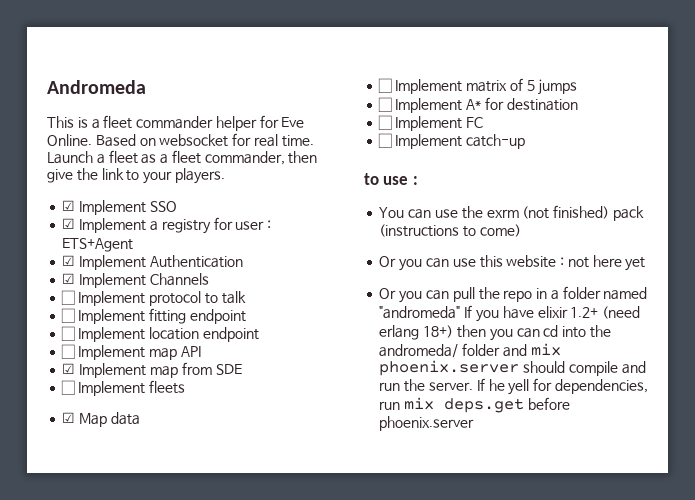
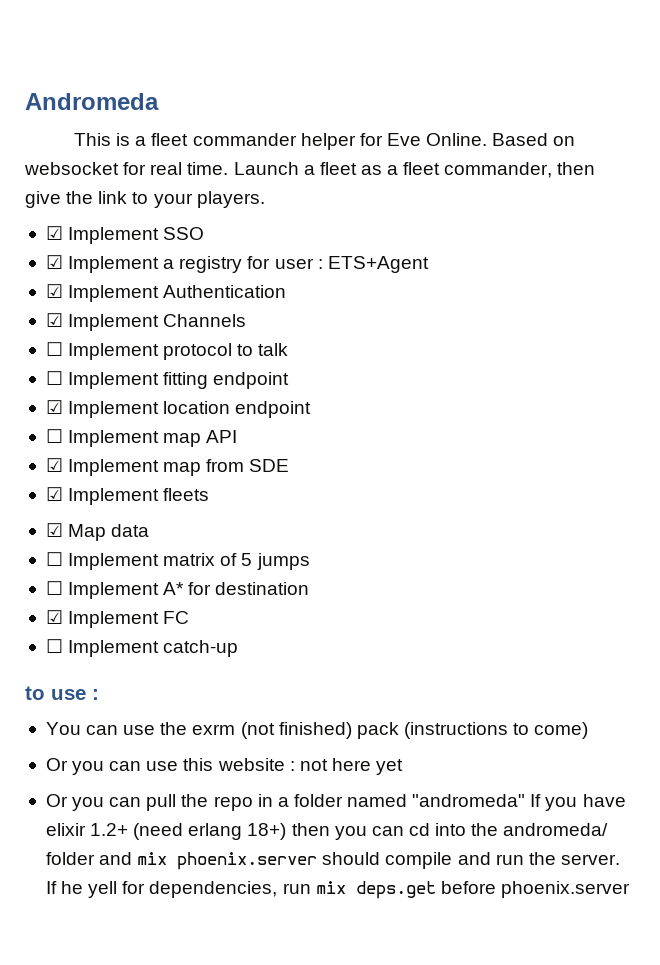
- ☐ Implement location endpoint
+ ☑ Implement location endpoint
- ☐ Implement fleets
+ ☑ Implement fleets
- ☐ Implement FC
+ ☑ Implement FC

